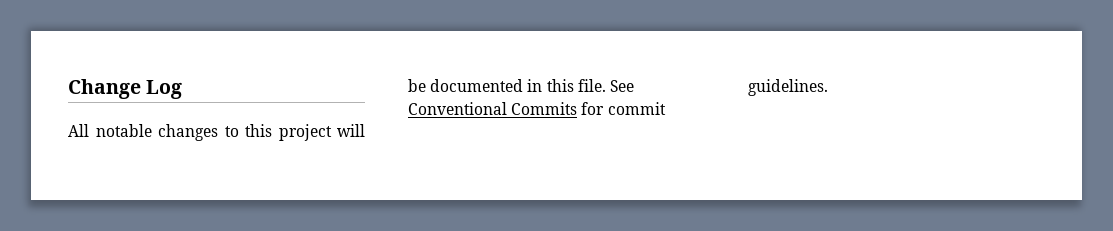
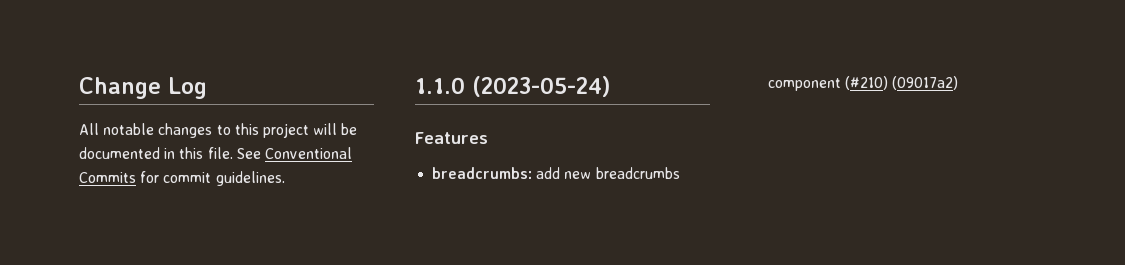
+ 1.1.0 (2023-05-24)
+ Features
+ breadcrumbs: add new breadcrumbs component (#210) (09017a2)

